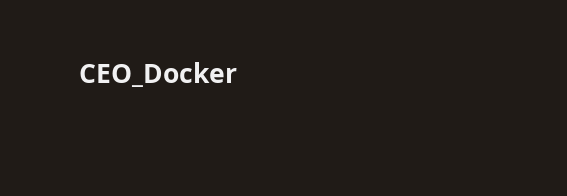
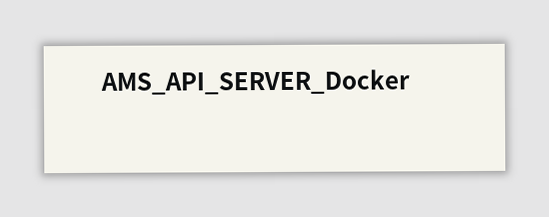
- CEO_Docker
+ AMS_API_SERVER_Docker

